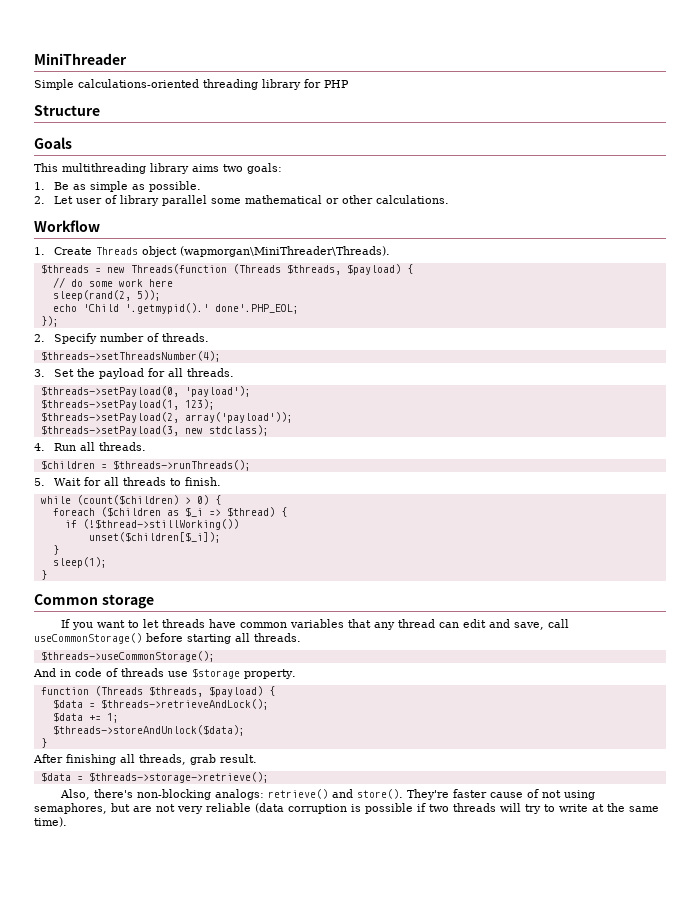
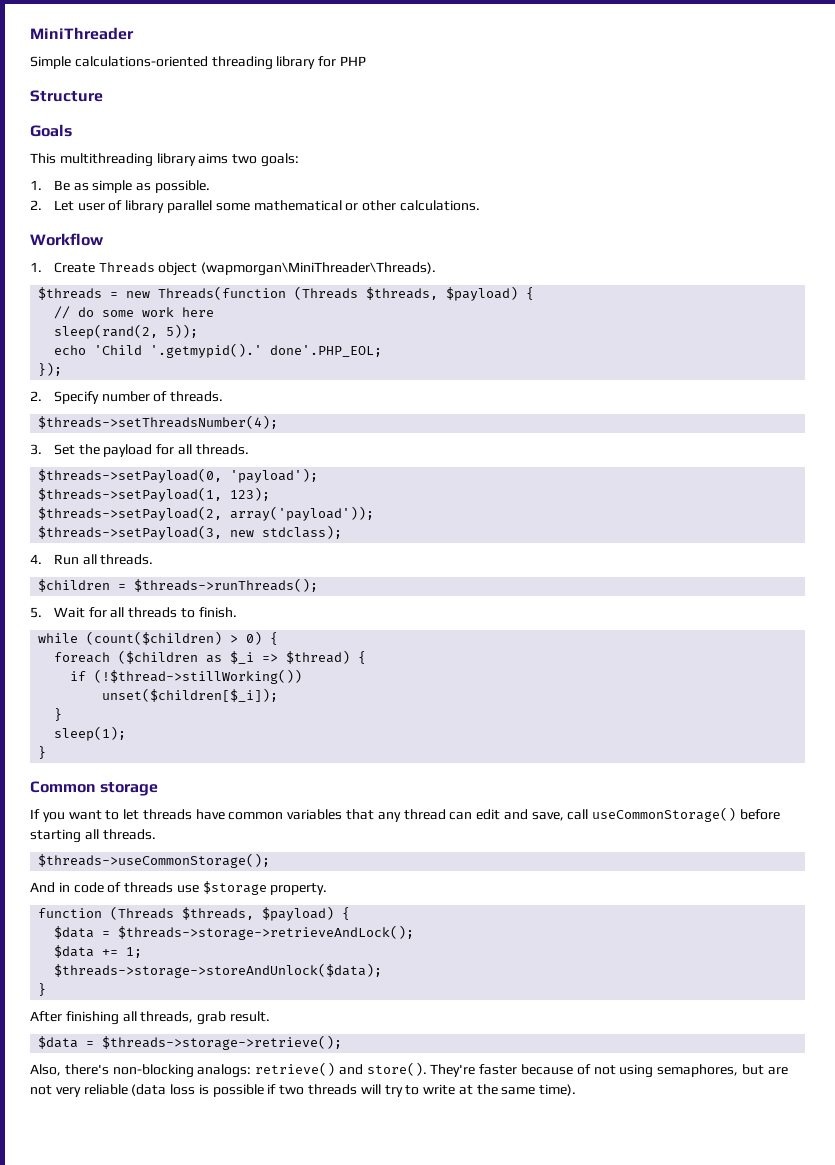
- $data = $threads->retrieveAndLock();
+ $data = $threads->storage->retrieveAndLock();
- $threads->storeAndUnlock($data);
+ $threads->storage->storeAndUnlock($data);
- They're faster cause of not using semaphores, but are not very reliable (data corruption is possible if two threads will try to write at the same time).
+ They're faster because of not using semaphores, but are not very reliable (data loss is possible if two threads will try to write at the same time).

